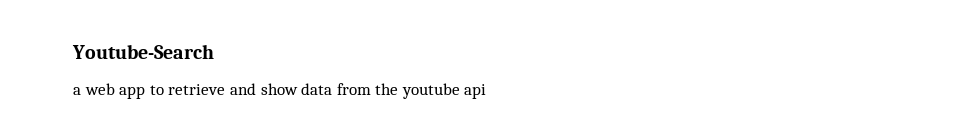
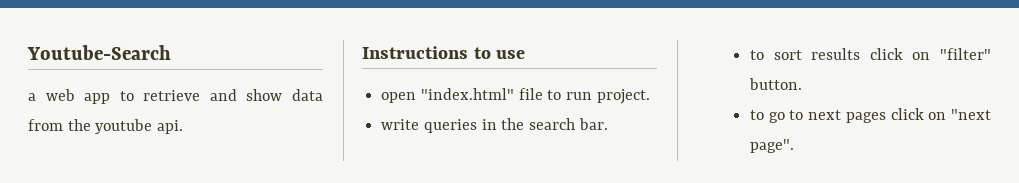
- a web app to retrieve and show data from the youtube api
+ a web app to retrieve and show data from the youtube api.
+ Instructions to use
+ open "index.html" file to run project.
+ write queries in the search bar.
+ to sort results click on "filter" button.
+ to go to next pages click on "next page".

